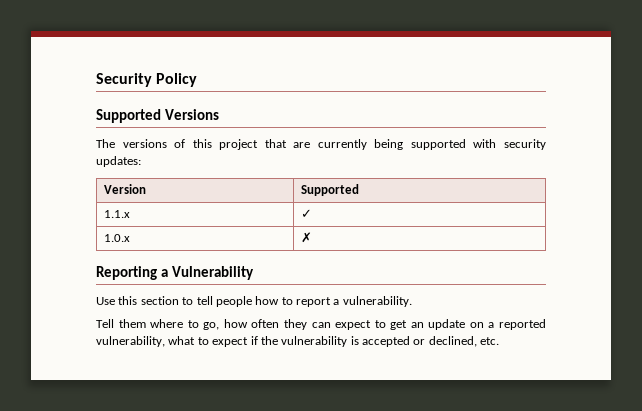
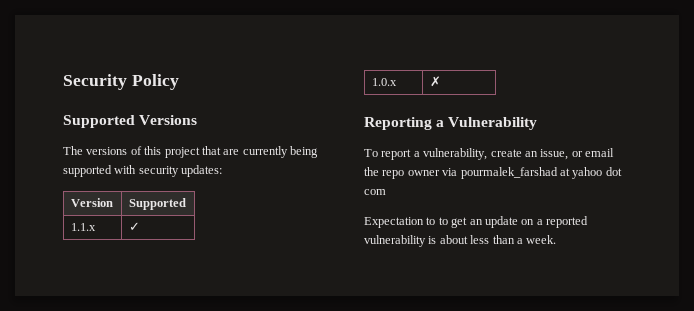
- Use this section to tell people how to report a vulnerability.
- Tell them where to go, how often they can expect to get an update on a reported vulnerability, what to expect if the vulnerability is accepted or declined, etc.
+ To report a vulnerability, create an issue, or email the repo owner via pourmalek_farshad at yahoo dot com
+ Expectation to to get an update on a reported vulnerability is about less than a week.

